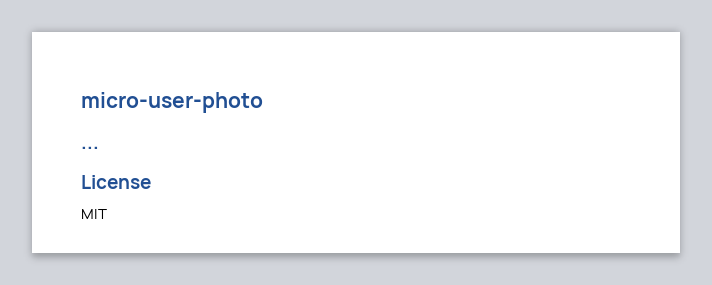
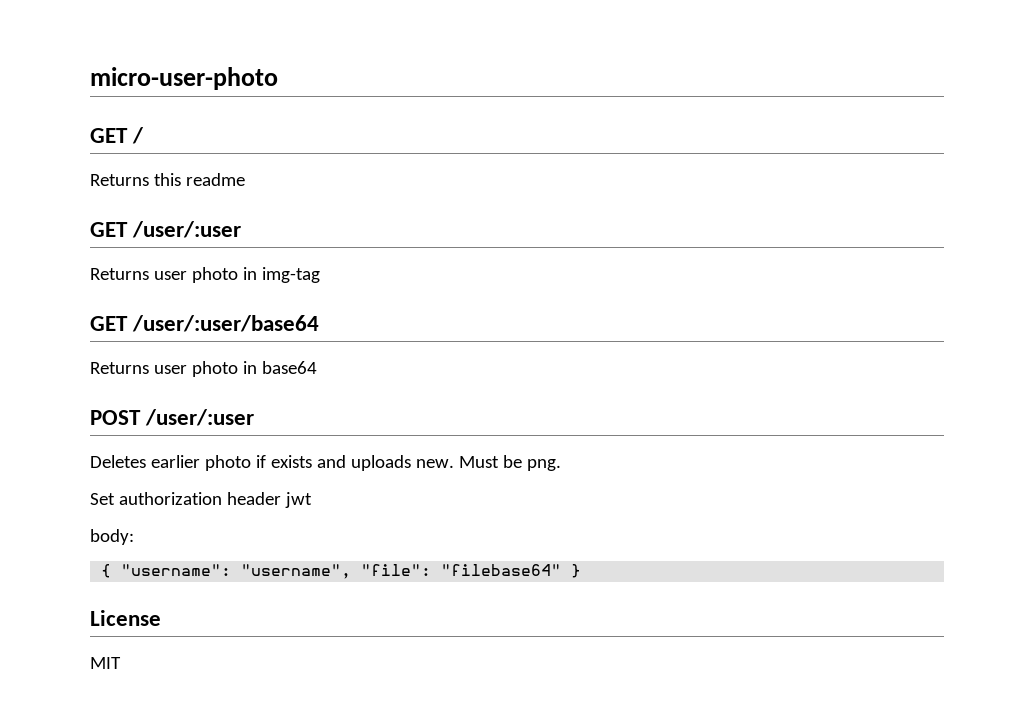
- ...
+ GET /
+ Returns this readme
+ GET /user/:user
+ Returns user photo in img-tag
+ GET /user/:user/base64
+ Returns user photo in base64
+ POST /user/:user
+ Deletes earlier photo if exists and uploads new. Must be png.
+ Set authorization header jwt
+ body:
+ { "username": "username", "file": "filebase64" }

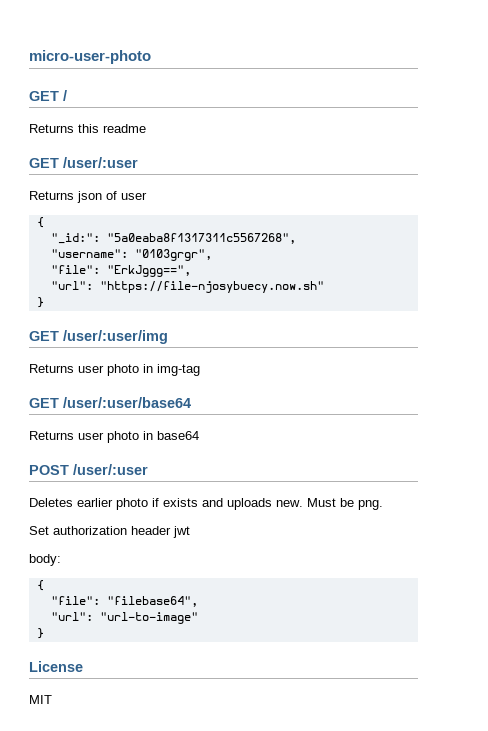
+ Returns json of user
+ {
+ "_id:": "5a0eaba8f1317311c5567268",
+ "username": "0103grgr",
+ "file": "ErkJggg==",
+ "url": "https://file-njosybuecy.now.sh"
+ }
+ GET /user/:user/img
  body:
- { "username": "username", "file": "filebase64" }
+ {
+ "file": "filebase64",
+ "url": "url-to-image"
+ }

